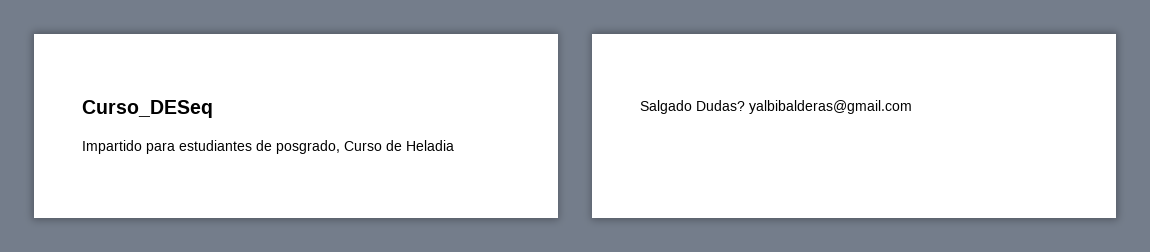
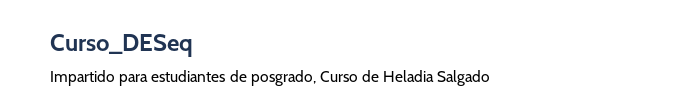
- Impartido para estudiantes de posgrado, Curso de Heladia Salgado Dudas? yalbibalderas@gmail.com
+ Impartido para estudiantes de posgrado, Curso de Heladia Salgado

